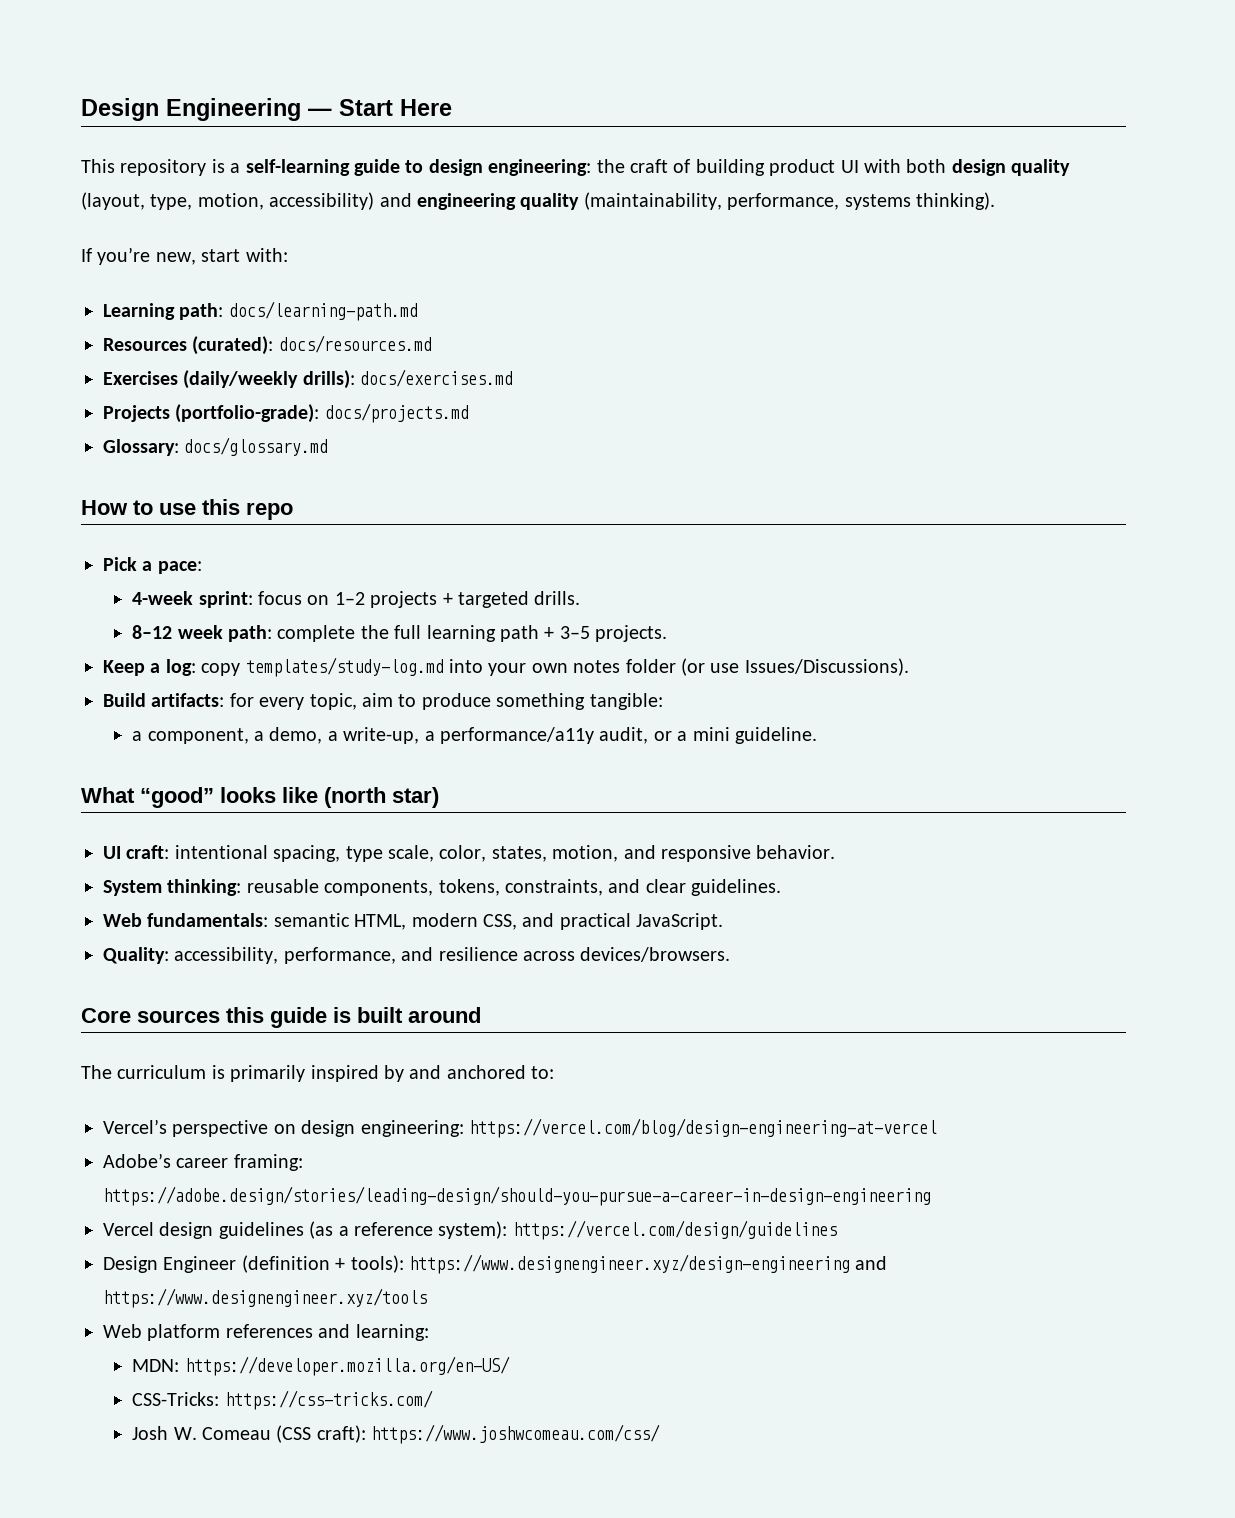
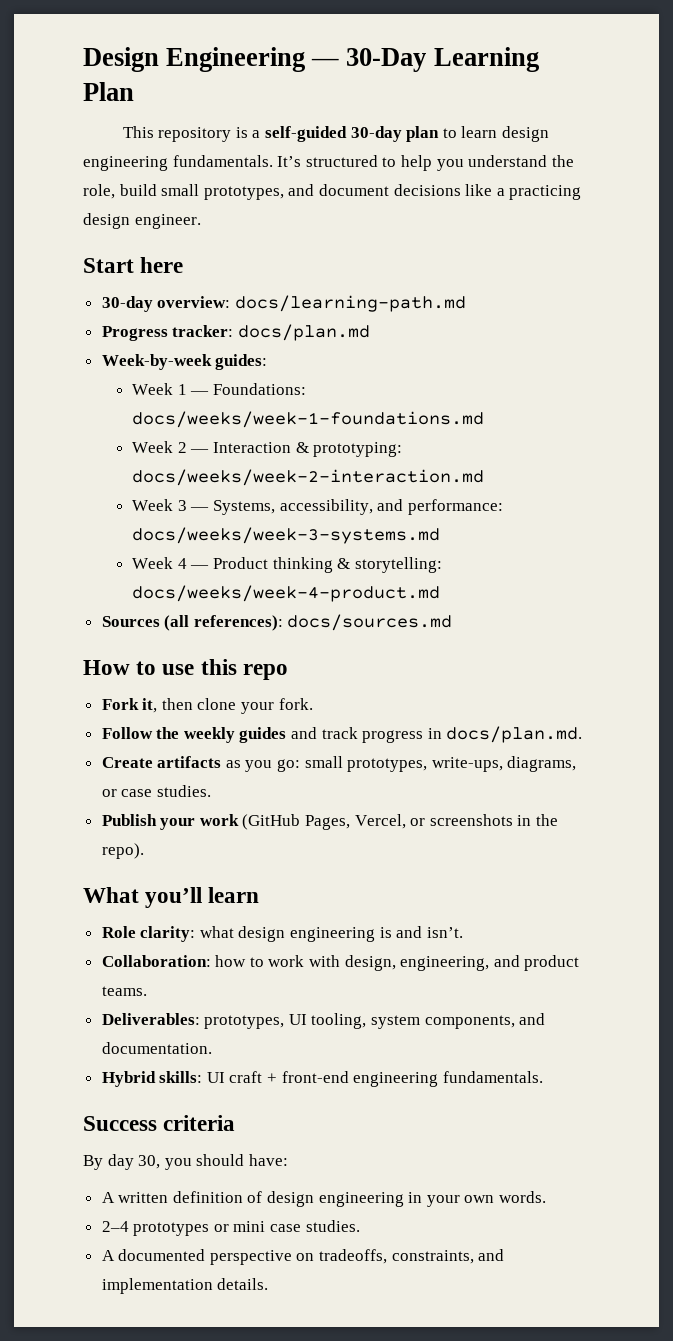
- Design Engineering — Start Here
+ Design Engineering — 30-Day Learning Plan
- This repository is a self-learning guide to design engineering: the craft of building product UI with both design quality (layout, type, motion, accessibility) and engineering quality (maintainability, performance, systems thinking).
- If you’re new, start with:
- Learning path: docs/learning-path.md
- Resources (curated): docs/resources.md
- Exercises (daily/weekly drills): docs/exercises.md
- Projects (portfolio-grade): docs/projects.md
- Glossary: docs/glossary.md
+ This repository is a self-guided 30-day plan to learn design engineering fundamentals. It’s structured to help you understand the role, build small prototypes, and document decisions like a practicing design engineer.
+ Start here
+ 30-day overview: docs/learning-path.md
+ Progress tracker: docs/plan.md
+ Week-by-week guides:
+ Week 1 — Foundations: docs/weeks/week-1-foundations.md
+ Week 2 — Interaction & prototyping: docs/weeks/week-2-interaction.md
+ Week 3 — Systems, accessibility, and performance: docs/weeks/week-3-systems.md
+ Week 4 — Product thinking & storytelling: docs/weeks/week-4-product.md
+ Sources (all references): docs/sources.md
- Pick a pace:
- 4-week sprint: focus on 1–2 projects + targeted drills.
- 8–12 week path: complete the full learning path + 3–5 projects.
- Keep a log: copy templates/study-log.md into your own notes folder (or use Issues/Discussions).
- Build artifacts: for every topic, aim to produce something tangible:
- a component, a demo, a write-up, a performance/a11y audit, or a mini guideline.
- What “good” looks like (north star)
- UI craft: intentional spacing, type scale, color, states, motion, and responsive behavior.
- System thinking: reusable components, tokens, constraints, and clear guidelines.
- Web fundamentals: semantic HTML, modern CSS, and practical JavaScript.
- Quality: accessibility, performance, and resilience across devices/browsers.
- Core sources this guide is built around
- The curriculum is primarily inspired by and anchored to:
- Vercel’s perspective on design engineering: https://vercel.com/blog/design-engineering-at-vercel
- Adobe’s career framing: https://adobe.design/stories/leading-design/should-you-pursue-a-career-in-design-engineering
- Vercel design guidelines (as a reference system): https://vercel.com/design/guidelines
- Design Engineer (definition + tools): https://www.designengineer.xyz/design-engineering and https://www.designengineer.xyz/tools
- Web platform references and learning:
- MDN: https://developer.mozilla.org/en-US/
- CSS-Tricks: https://css-tricks.com/
- Josh W. Comeau (CSS craft): https://www.joshwcomeau.com/css/
+ Fork it, then clone your fork.
+ Follow the weekly guides and track progress in docs/plan.md.
+ Create artifacts as you go: small prototypes, write-ups, diagrams, or case studies.
+ Publish your work (GitHub Pages, Vercel, or screenshots in the repo).
+ What you’ll learn
+ Role clarity: what design engineering is and isn’t.
+ Collaboration: how to work with design, engineering, and product teams.
+ Deliverables: prototypes, UI tooling, system components, and documentation.
+ Hybrid skills: UI craft + front-end engineering fundamentals.
+ Success criteria
+ By day 30, you should have:
+ A written definition of design engineering in your own words.
+ 2–4 prototypes or mini case studies.
+ A documented perspective on tradeoffs, constraints, and implementation details.

